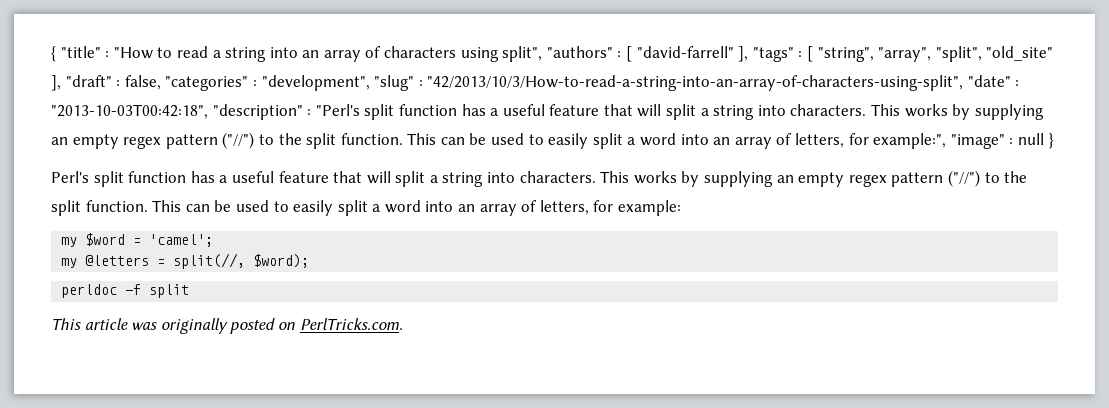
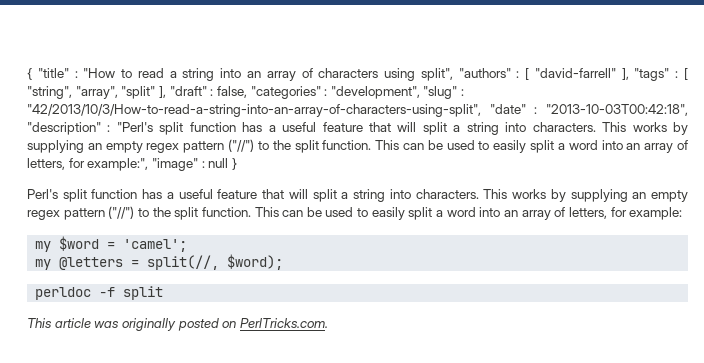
- { "title" : "How to read a string into an array of characters using split", "authors" : [ "david-farrell" ], "tags" : [ "string", "array", "split", "old_site" ], "draft" : false, "categories" : "development", "slug" : "42/2013/10/3/How-to-read-a-string-into-an-array-of-characters-using-split", "date" : "2013-10-03T00:42:18", "description" : "Perl's split function has a useful feature that will split a string into characters.
+ { "title" : "How to read a string into an array of characters using split", "authors" : [ "david-farrell" ], "tags" : [ "string", "array", "split" ], "draft" : false, "categories" : "development", "slug" : "42/2013/10/3/How-to-read-a-string-into-an-array-of-characters-using-split", "date" : "2013-10-03T00:42:18", "description" : "Perl's split function has a useful feature that will split a string into characters.

